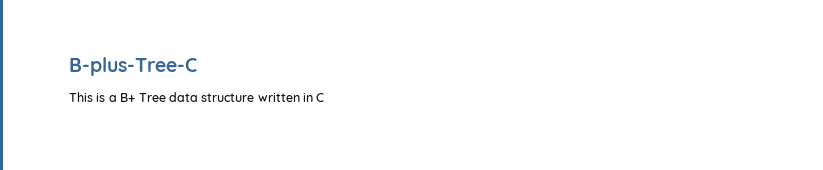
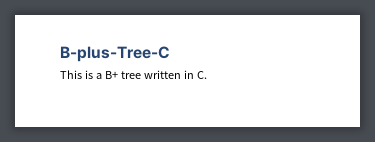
- This is a B+ Tree data structure written in C
+ This is a B+ tree written in C.

